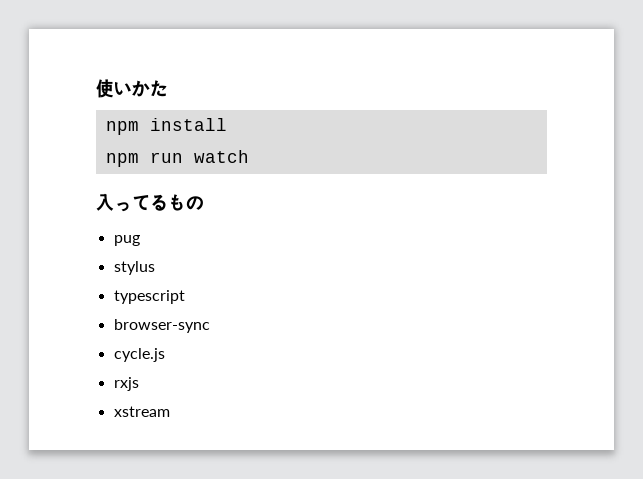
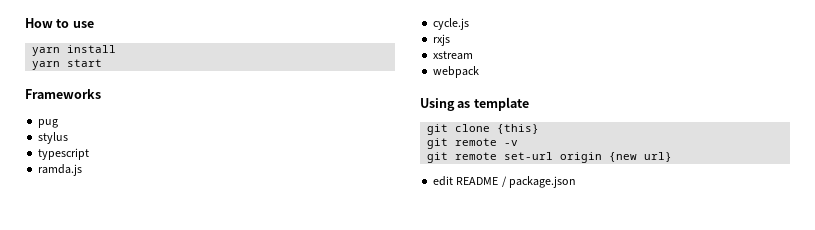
- 使いかた
- npm install
- npm run watch
- 入ってるもの
+ How to use
+ yarn install
+ yarn start
+ Frameworks
- browser-sync
+ ramda.js
+ webpack
+ Using as template
+ git clone {this}
+ git remote -v
+ git remote set-url origin {new url}
+ edit README / package.json

